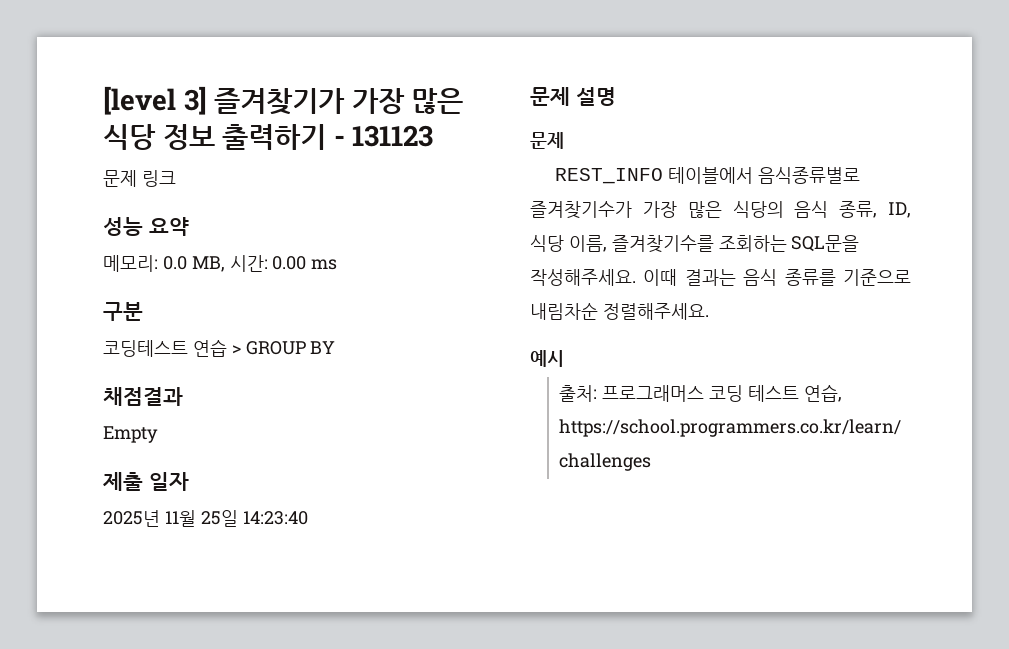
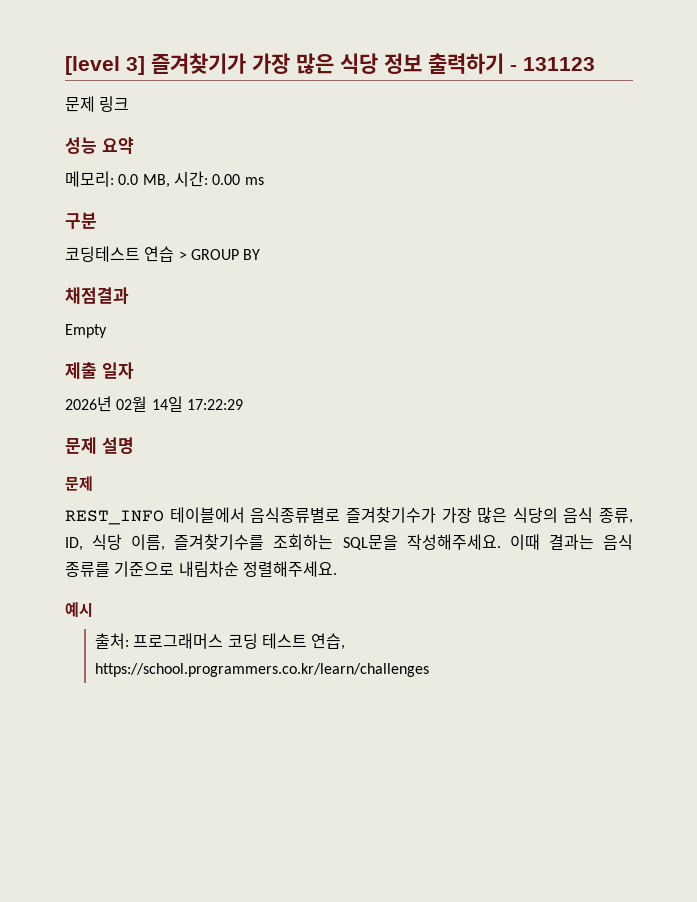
- 2025년 11월 25일 14:23:40
+ 2026년 02월 14일 17:22:29

